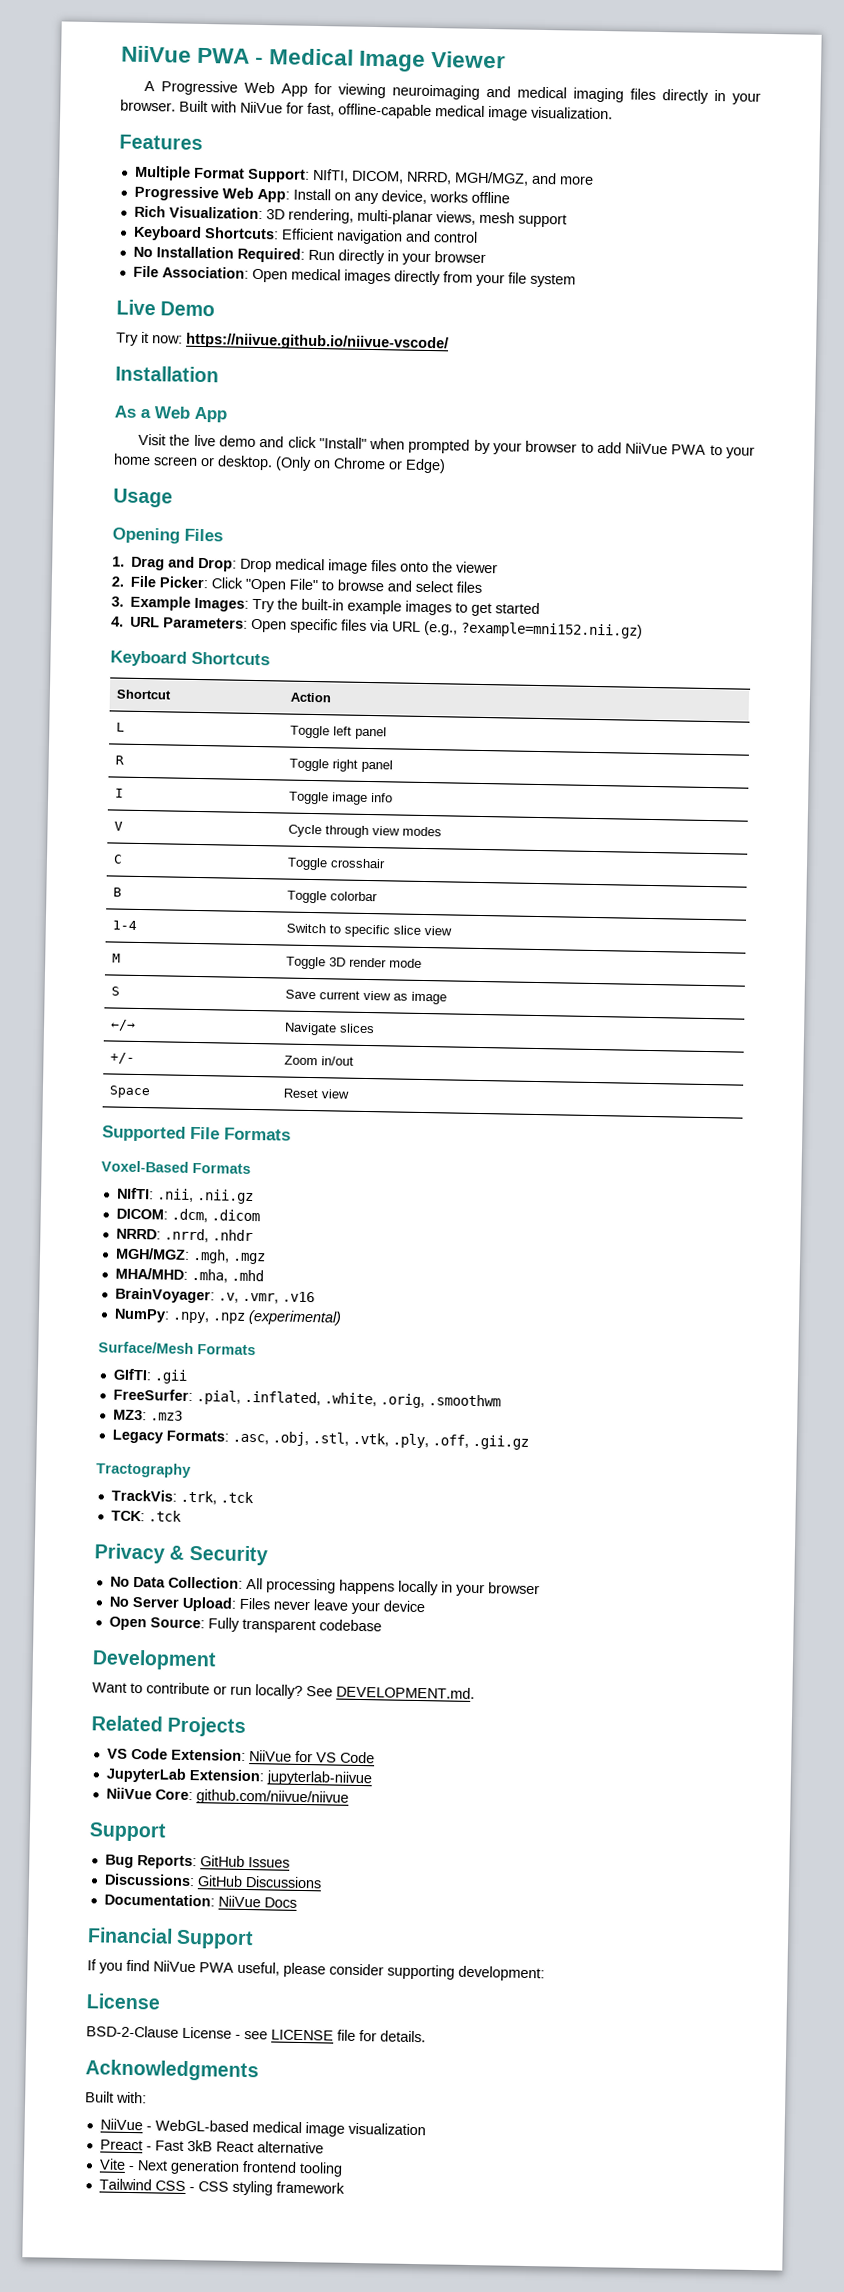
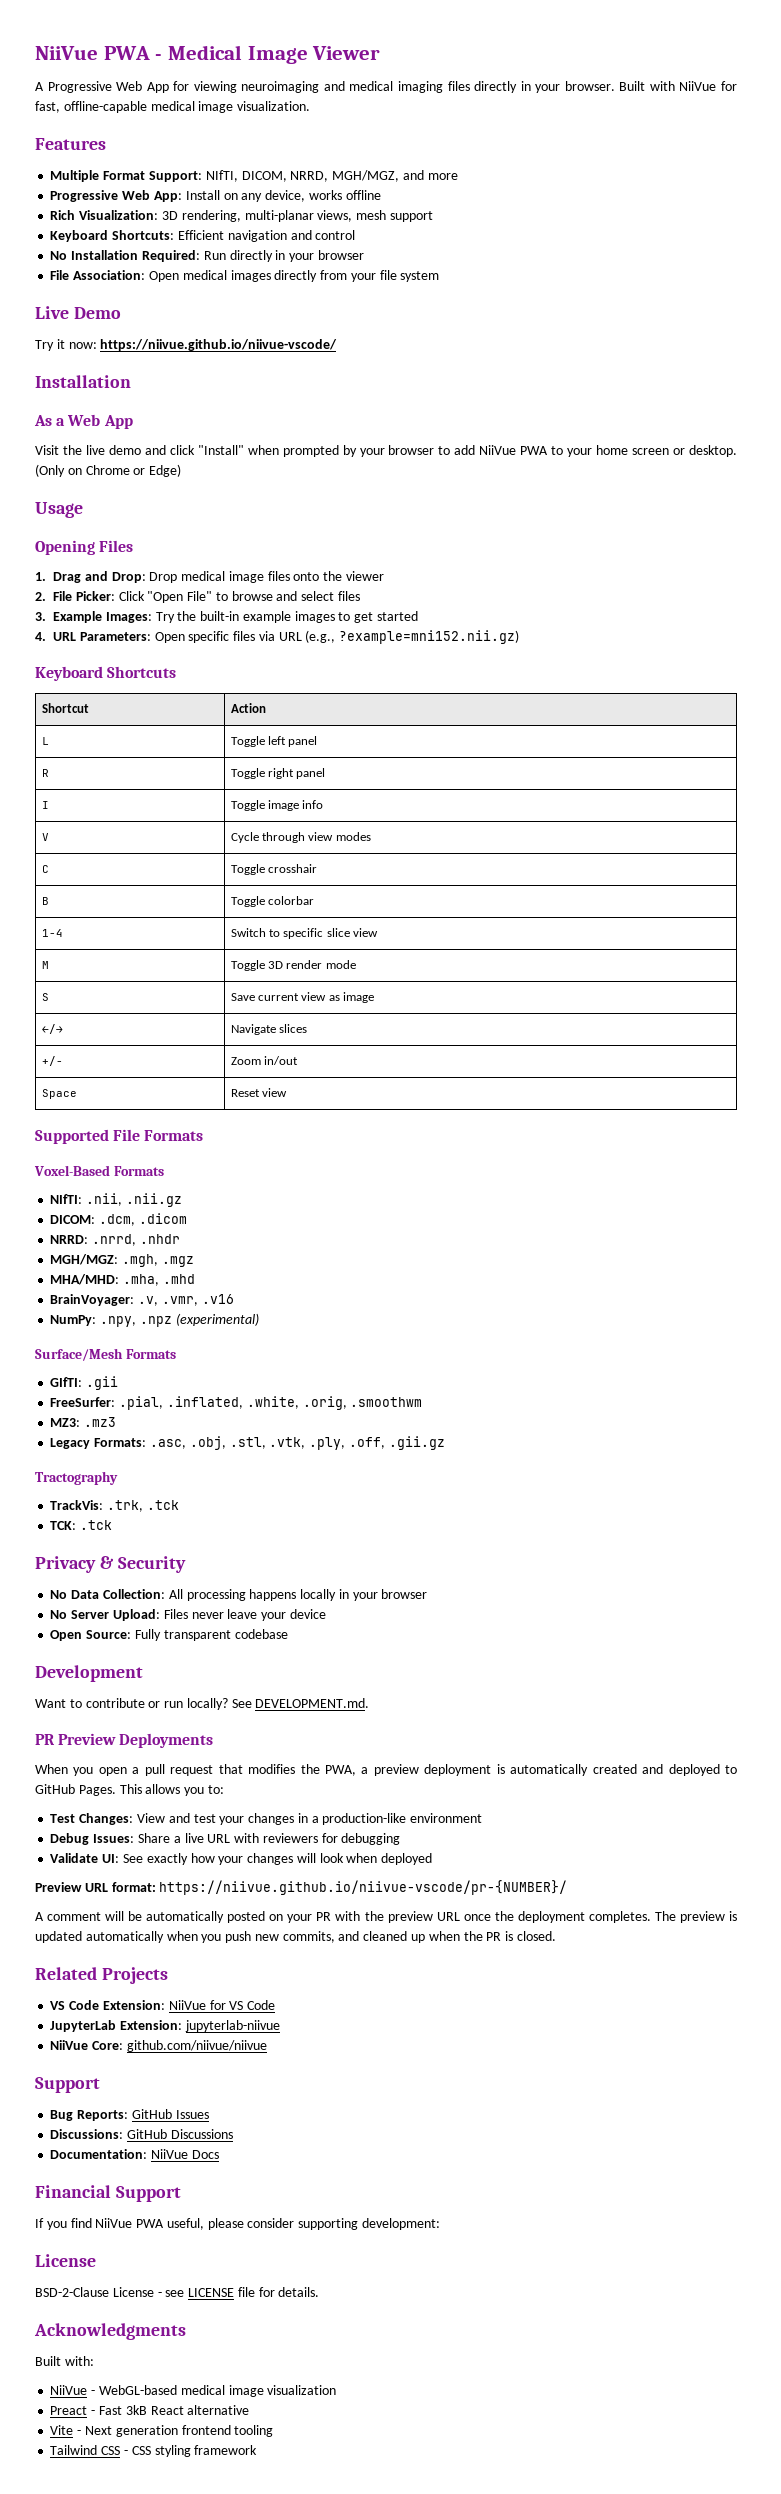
+ PR Preview Deployments
+ When you open a pull request that modifies the PWA, a preview deployment is automatically created and deployed to GitHub Pages. This allows you to:
+ Test Changes: View and test your changes in a production-like environment
+ Debug Issues: Share a live URL with reviewers for debugging
+ Validate UI: See exactly how your changes will look when deployed
+ Preview URL format: https://niivue.github.io/niivue-vscode/pr-{NUMBER}/
+ A comment will be automatically posted on your PR with the preview URL once the deployment completes. The preview is updated automatically when you push new commits, and cleaned up when the PR is closed.

